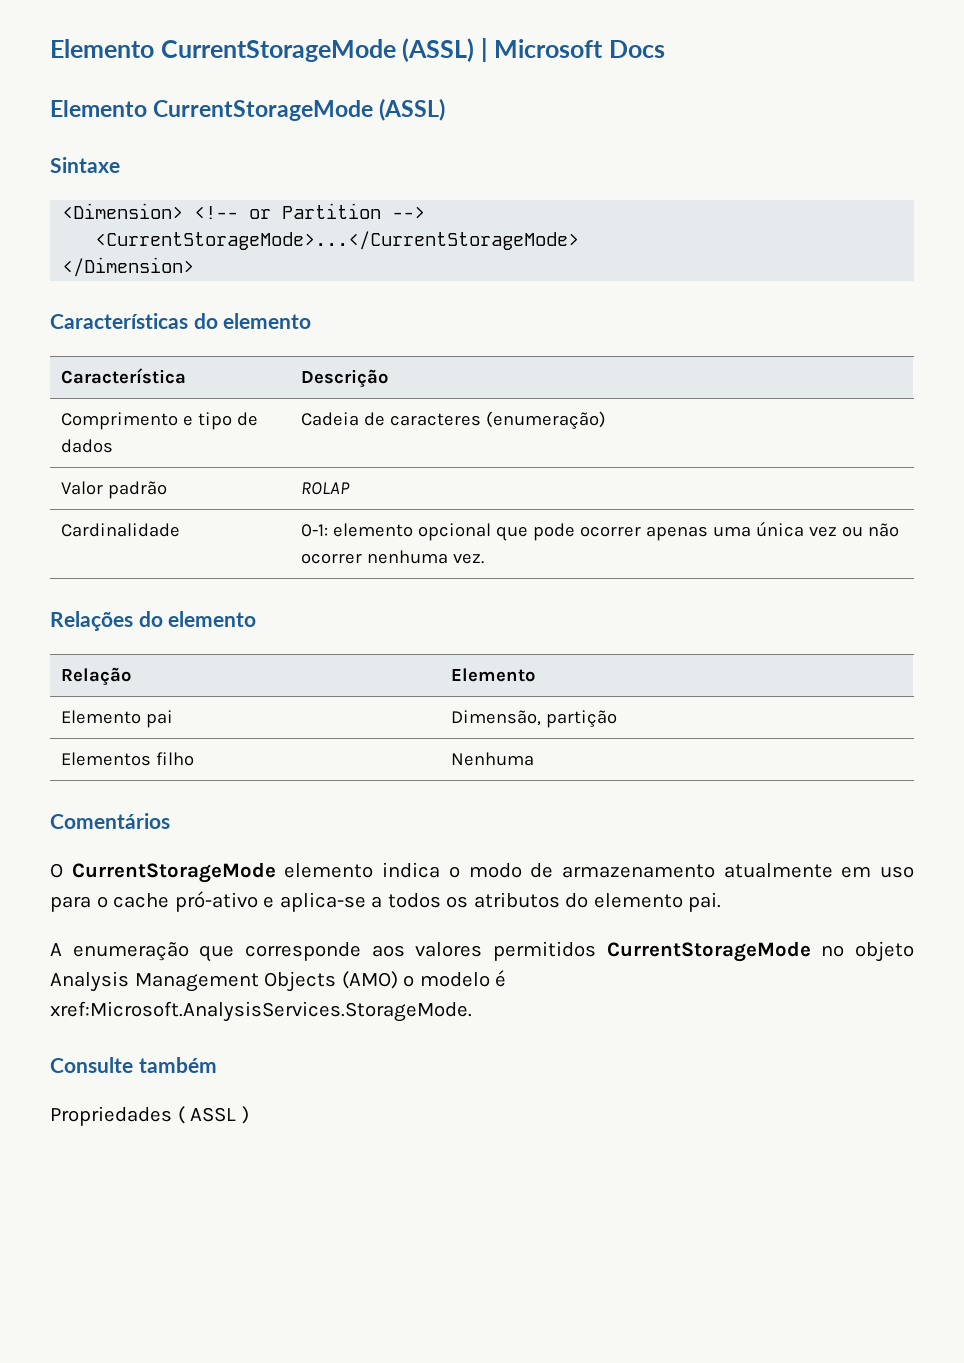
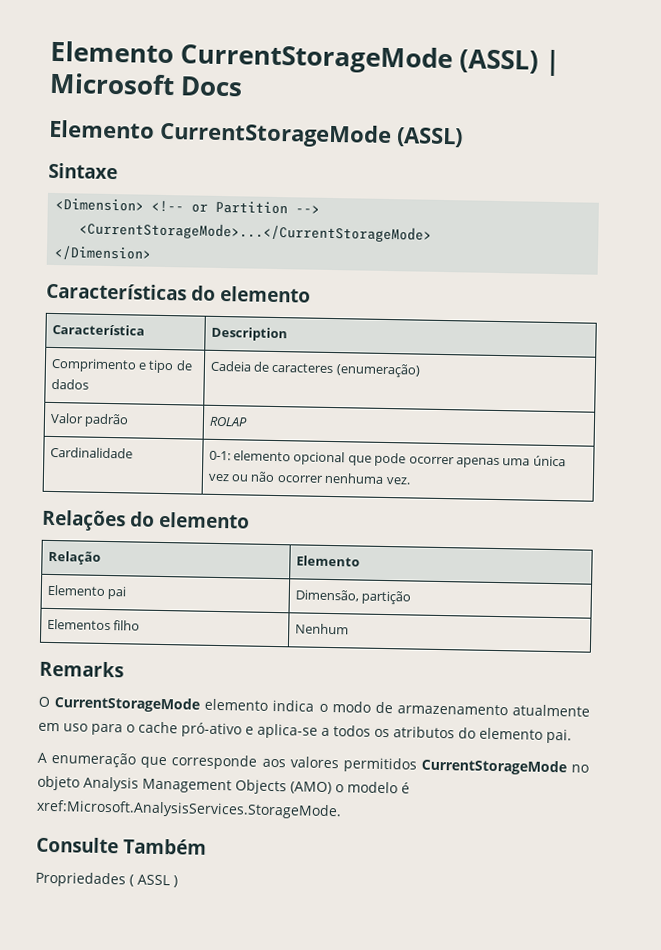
- Característica | Descrição
+ Característica | Description
- Elementos filho | Nenhuma
- Comentários
+ Elementos filho | Nenhum
+ Remarks
- Consulte também
+ Consulte Também

